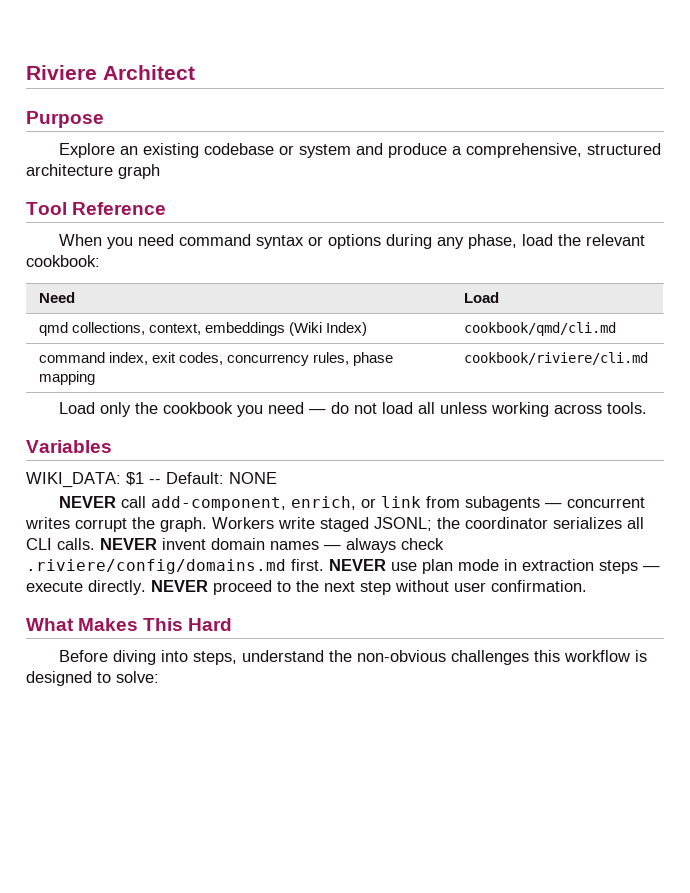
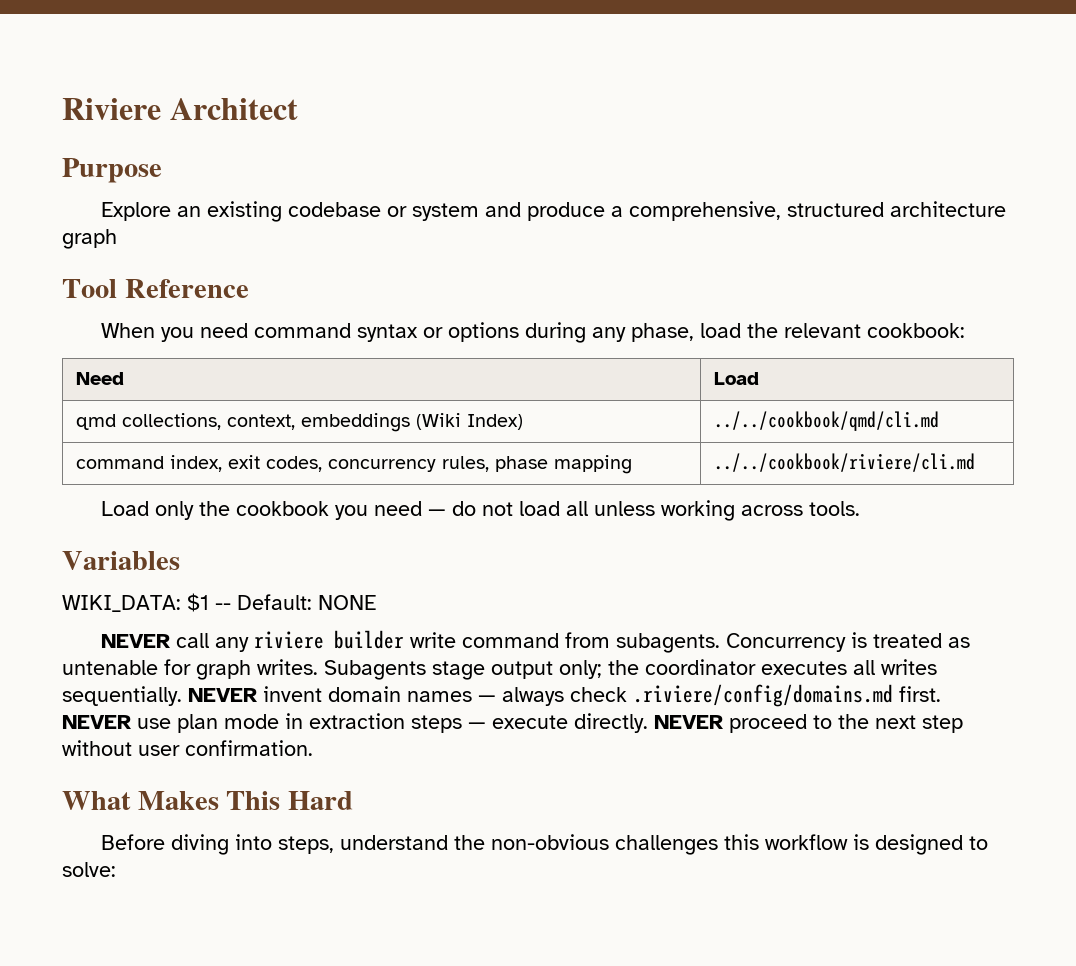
- qmd collections, context, embeddings (Wiki Index) | cookbook/qmd/cli.md
+ qmd collections, context, embeddings (Wiki Index) | ../../cookbook/qmd/cli.md
- command index, exit codes, concurrency rules, phase mapping | cookbook/riviere/cli.md
+ command index, exit codes, concurrency rules, phase mapping | ../../cookbook/riviere/cli.md
- NEVER call add-component, enrich, or link from subagents — concurrent writes corrupt the graph. Workers write staged JSONL; the coordinator serializes all CLI calls.
+ NEVER call any riviere builder write command from subagents. Concurrency is treated as untenable for graph writes. Subagents stage output only; the coordinator executes all writes sequentially.

